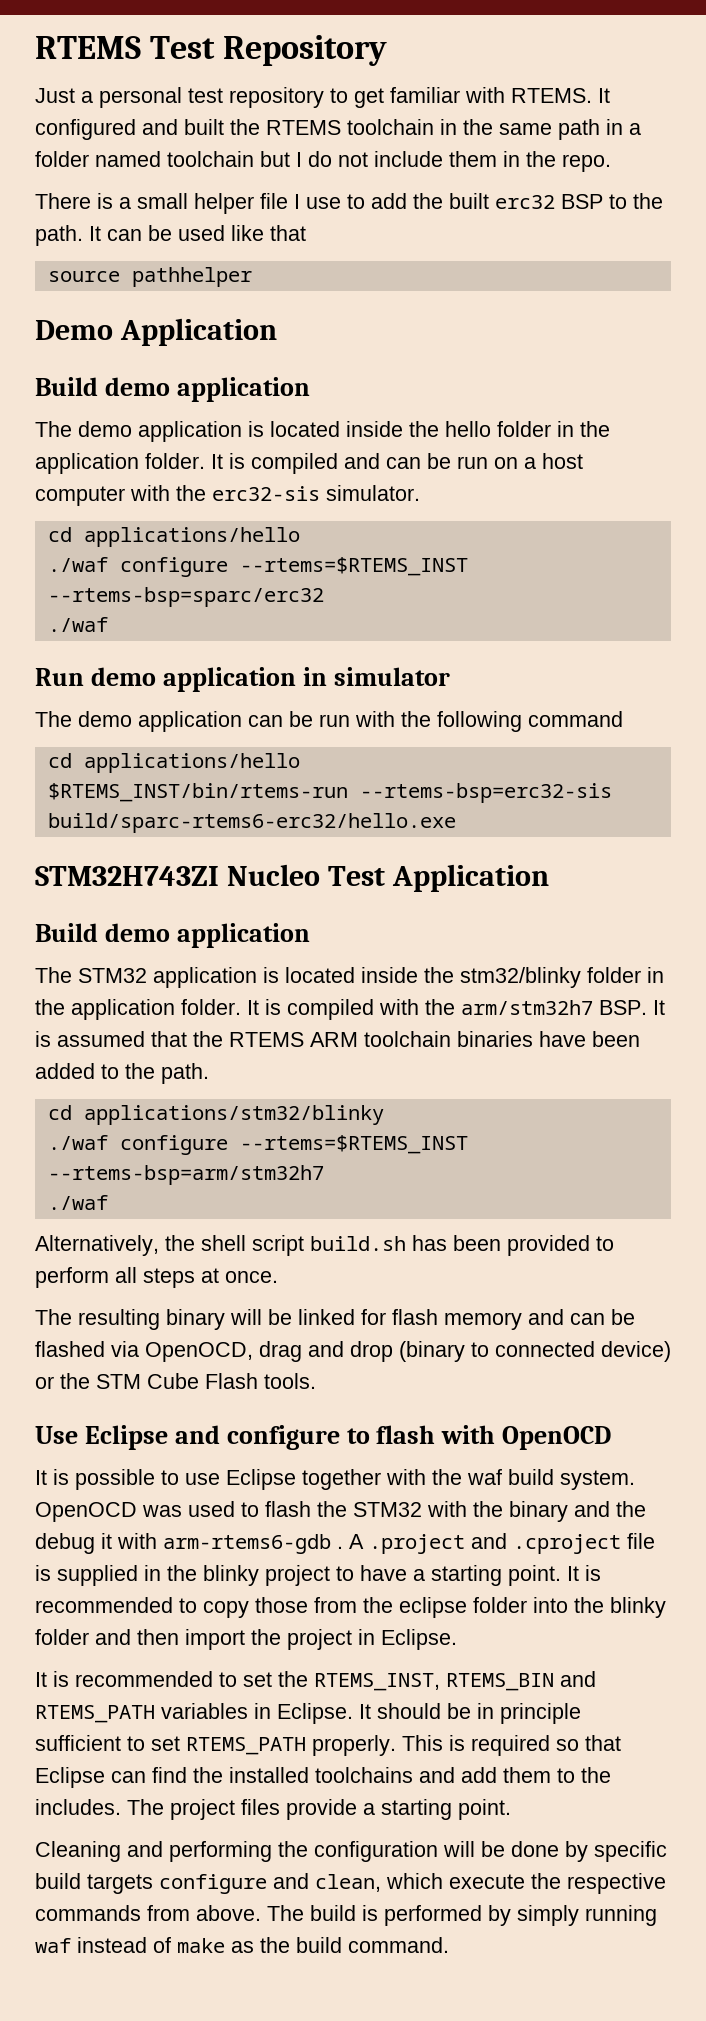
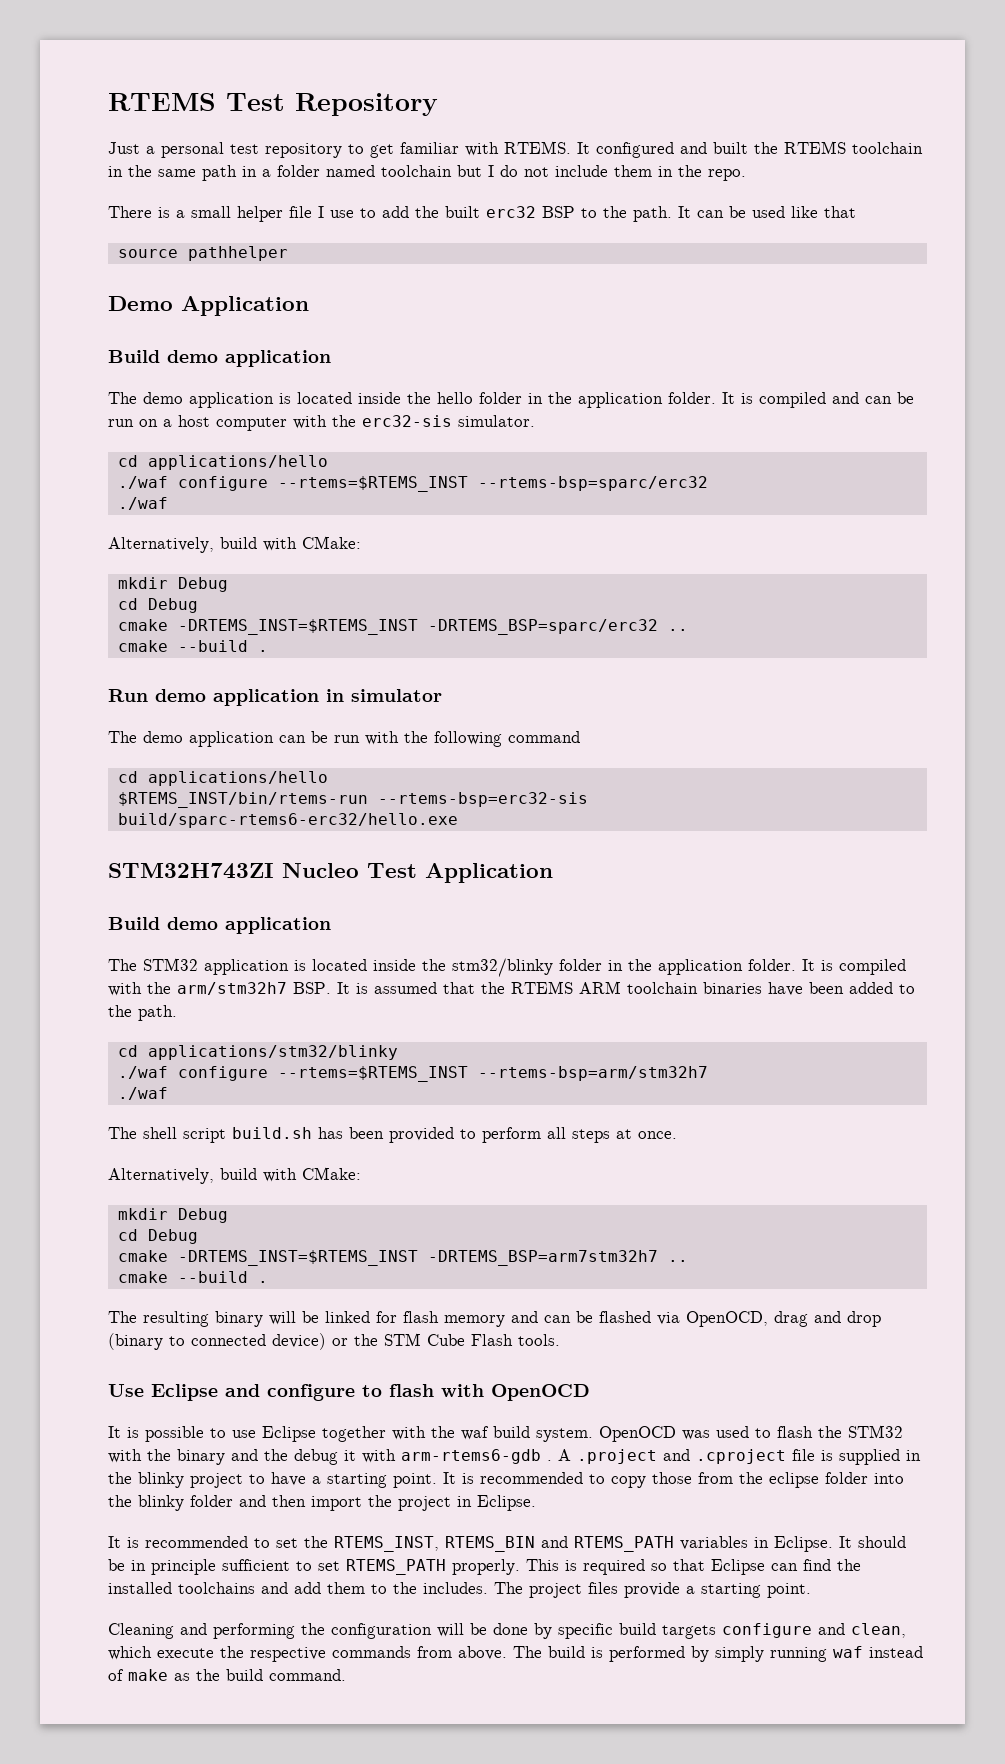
  ./waf configure --rtems=$RTEMS_INST --rtems-bsp=sparc/erc32
  ./waf
+ Alternatively, build with CMake:
+ mkdir Debug
+ cd Debug
+ cmake -DRTEMS_INST=$RTEMS_INST -DRTEMS_BSP=sparc/erc32 ..
+ cmake --build .
- Alternatively, the shell script build.sh has been provided to perform all steps at once.
+ The shell script build.sh has been provided to perform all steps at once.
+ Alternatively, build with CMake:
+ mkdir Debug
+ cd Debug
+ cmake -DRTEMS_INST=$RTEMS_INST -DRTEMS_BSP=arm7stm32h7 ..
+ cmake --build .

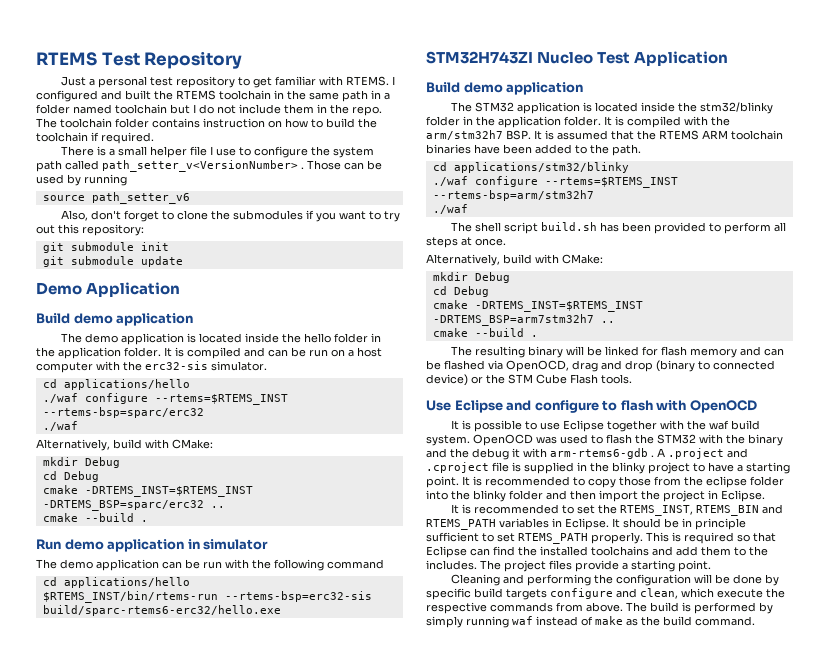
- It configured and built the RTEMS toolchain in the same path in a folder named toolchain but I do not include them in the repo.
+ I configured and built the RTEMS toolchain in the same path in a folder named toolchain but I do not include them in the repo. The toolchain folder contains instruction on how to build the toolchain if required.
- There is a small helper file I use to add the built erc32 BSP to the path. It can be used like that
+ There is a small helper file I use to configure the system path called path_setter_v<VersionNumber> . Those can be used by running
- source pathhelper
+ source path_setter_v6
+ Also, don't forget to clone the submodules if you want to try out this repository:
+ git submodule init
+ git submodule update

